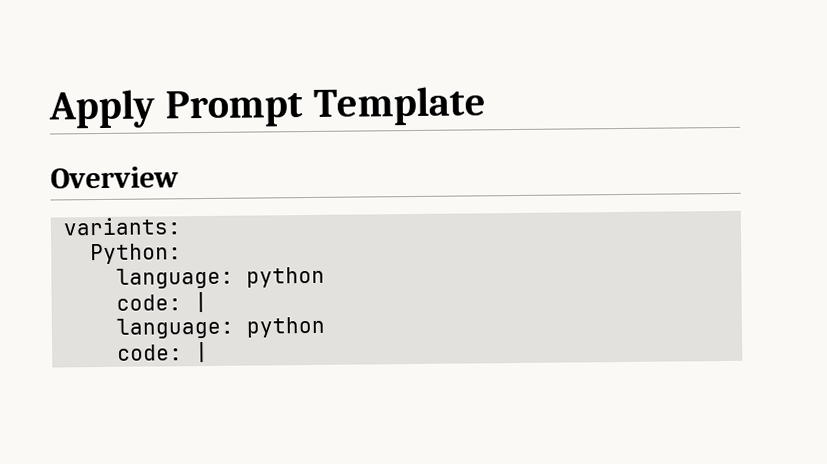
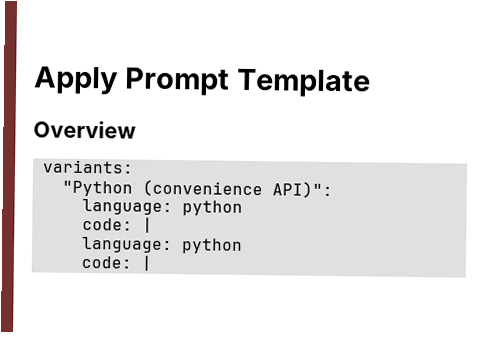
- Python:
+ "Python (convenience API)":

